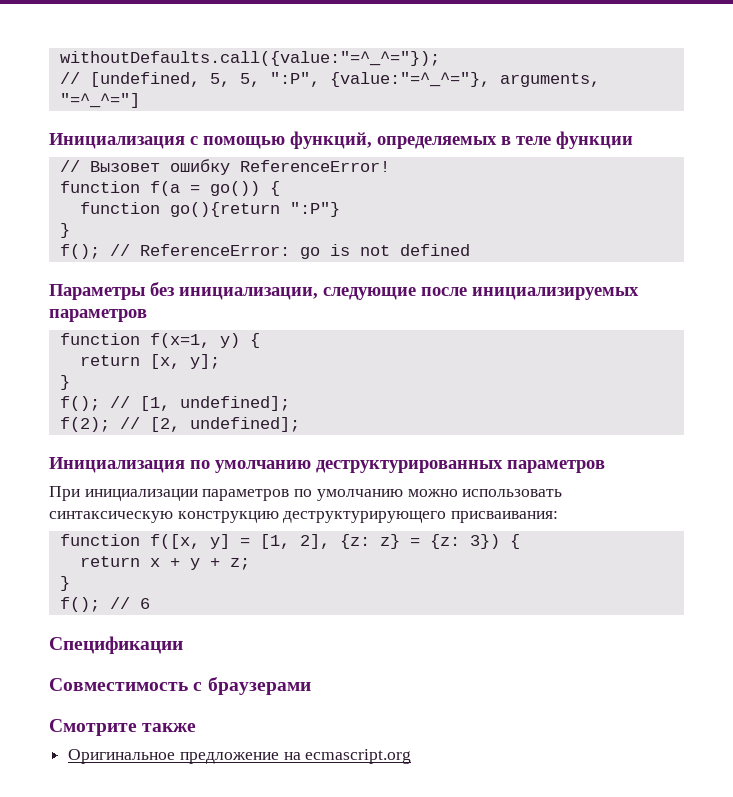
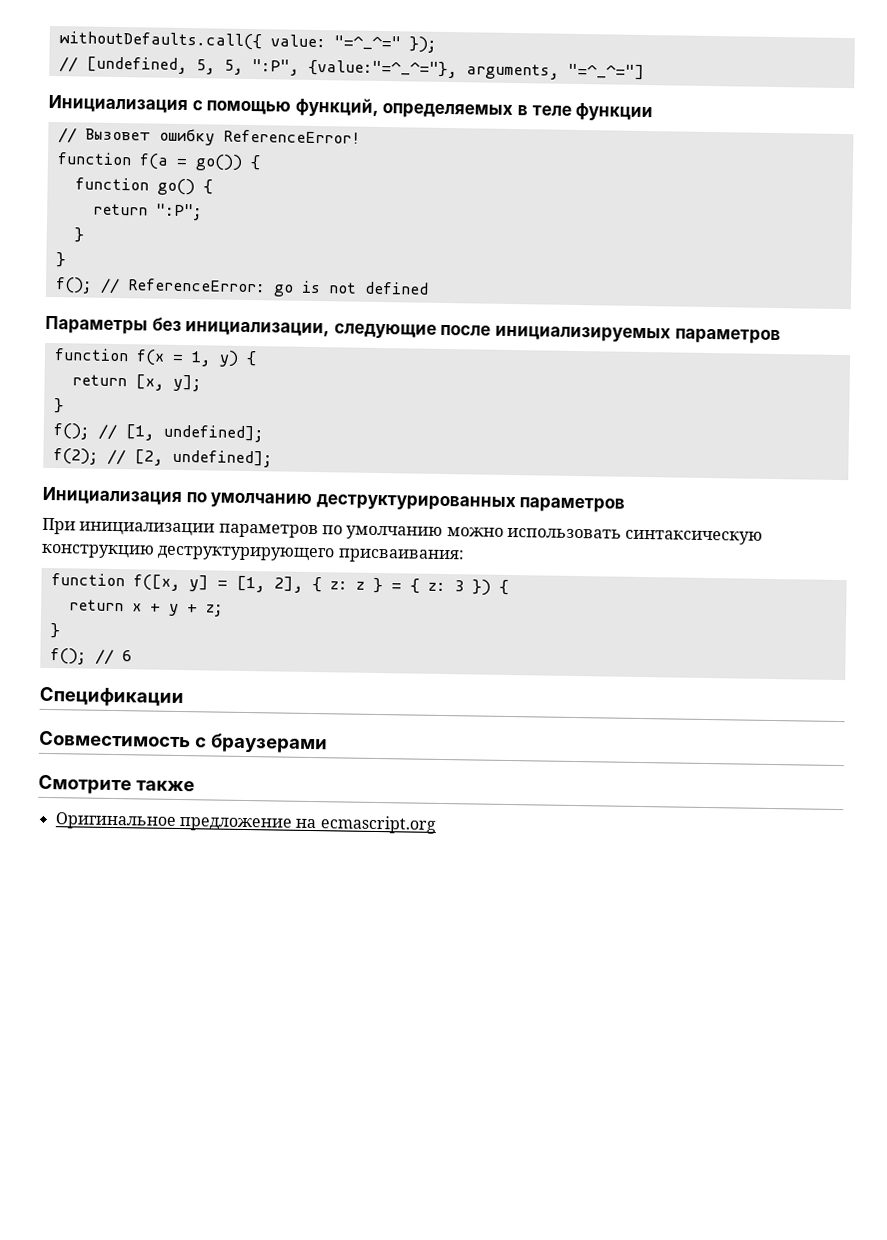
- withoutDefaults.call({value:"=^_^="});
+ withoutDefaults.call({ value: "=^_^=" });
- function go(){return ":P"}
+ function go() {
+ return ":P";
+ }
- function f(x=1, y) {
+ function f(x = 1, y) {
- function f([x, y] = [1, 2], {z: z} = {z: 3}) {
+ function f([x, y] = [1, 2], { z: z } = { z: 3 }) {

